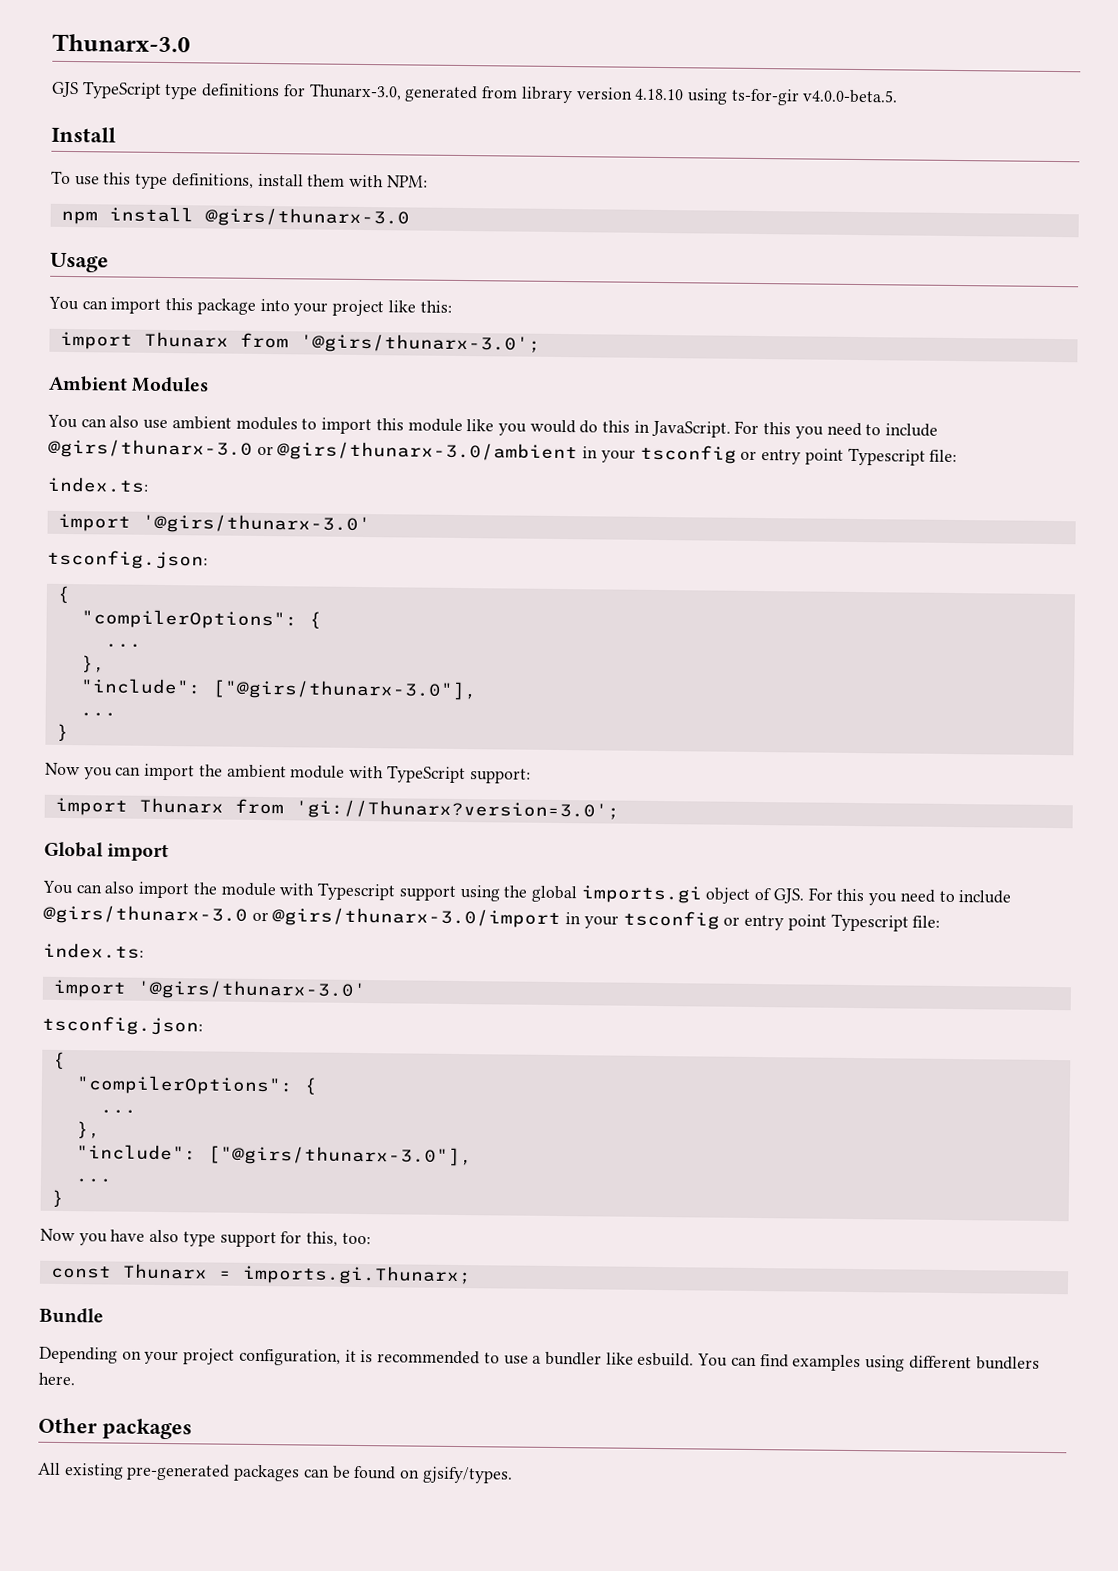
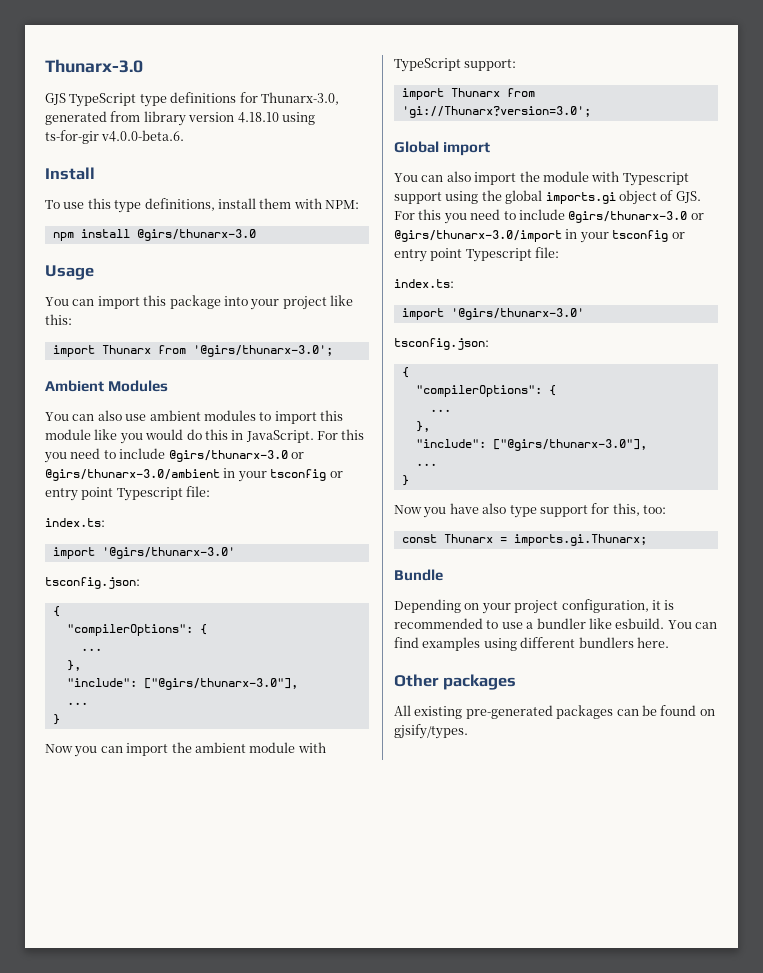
- GJS TypeScript type definitions for Thunarx-3.0, generated from library version 4.18.10 using ts-for-gir v4.0.0-beta.5.
+ GJS TypeScript type definitions for Thunarx-3.0, generated from library version 4.18.10 using ts-for-gir v4.0.0-beta.6.

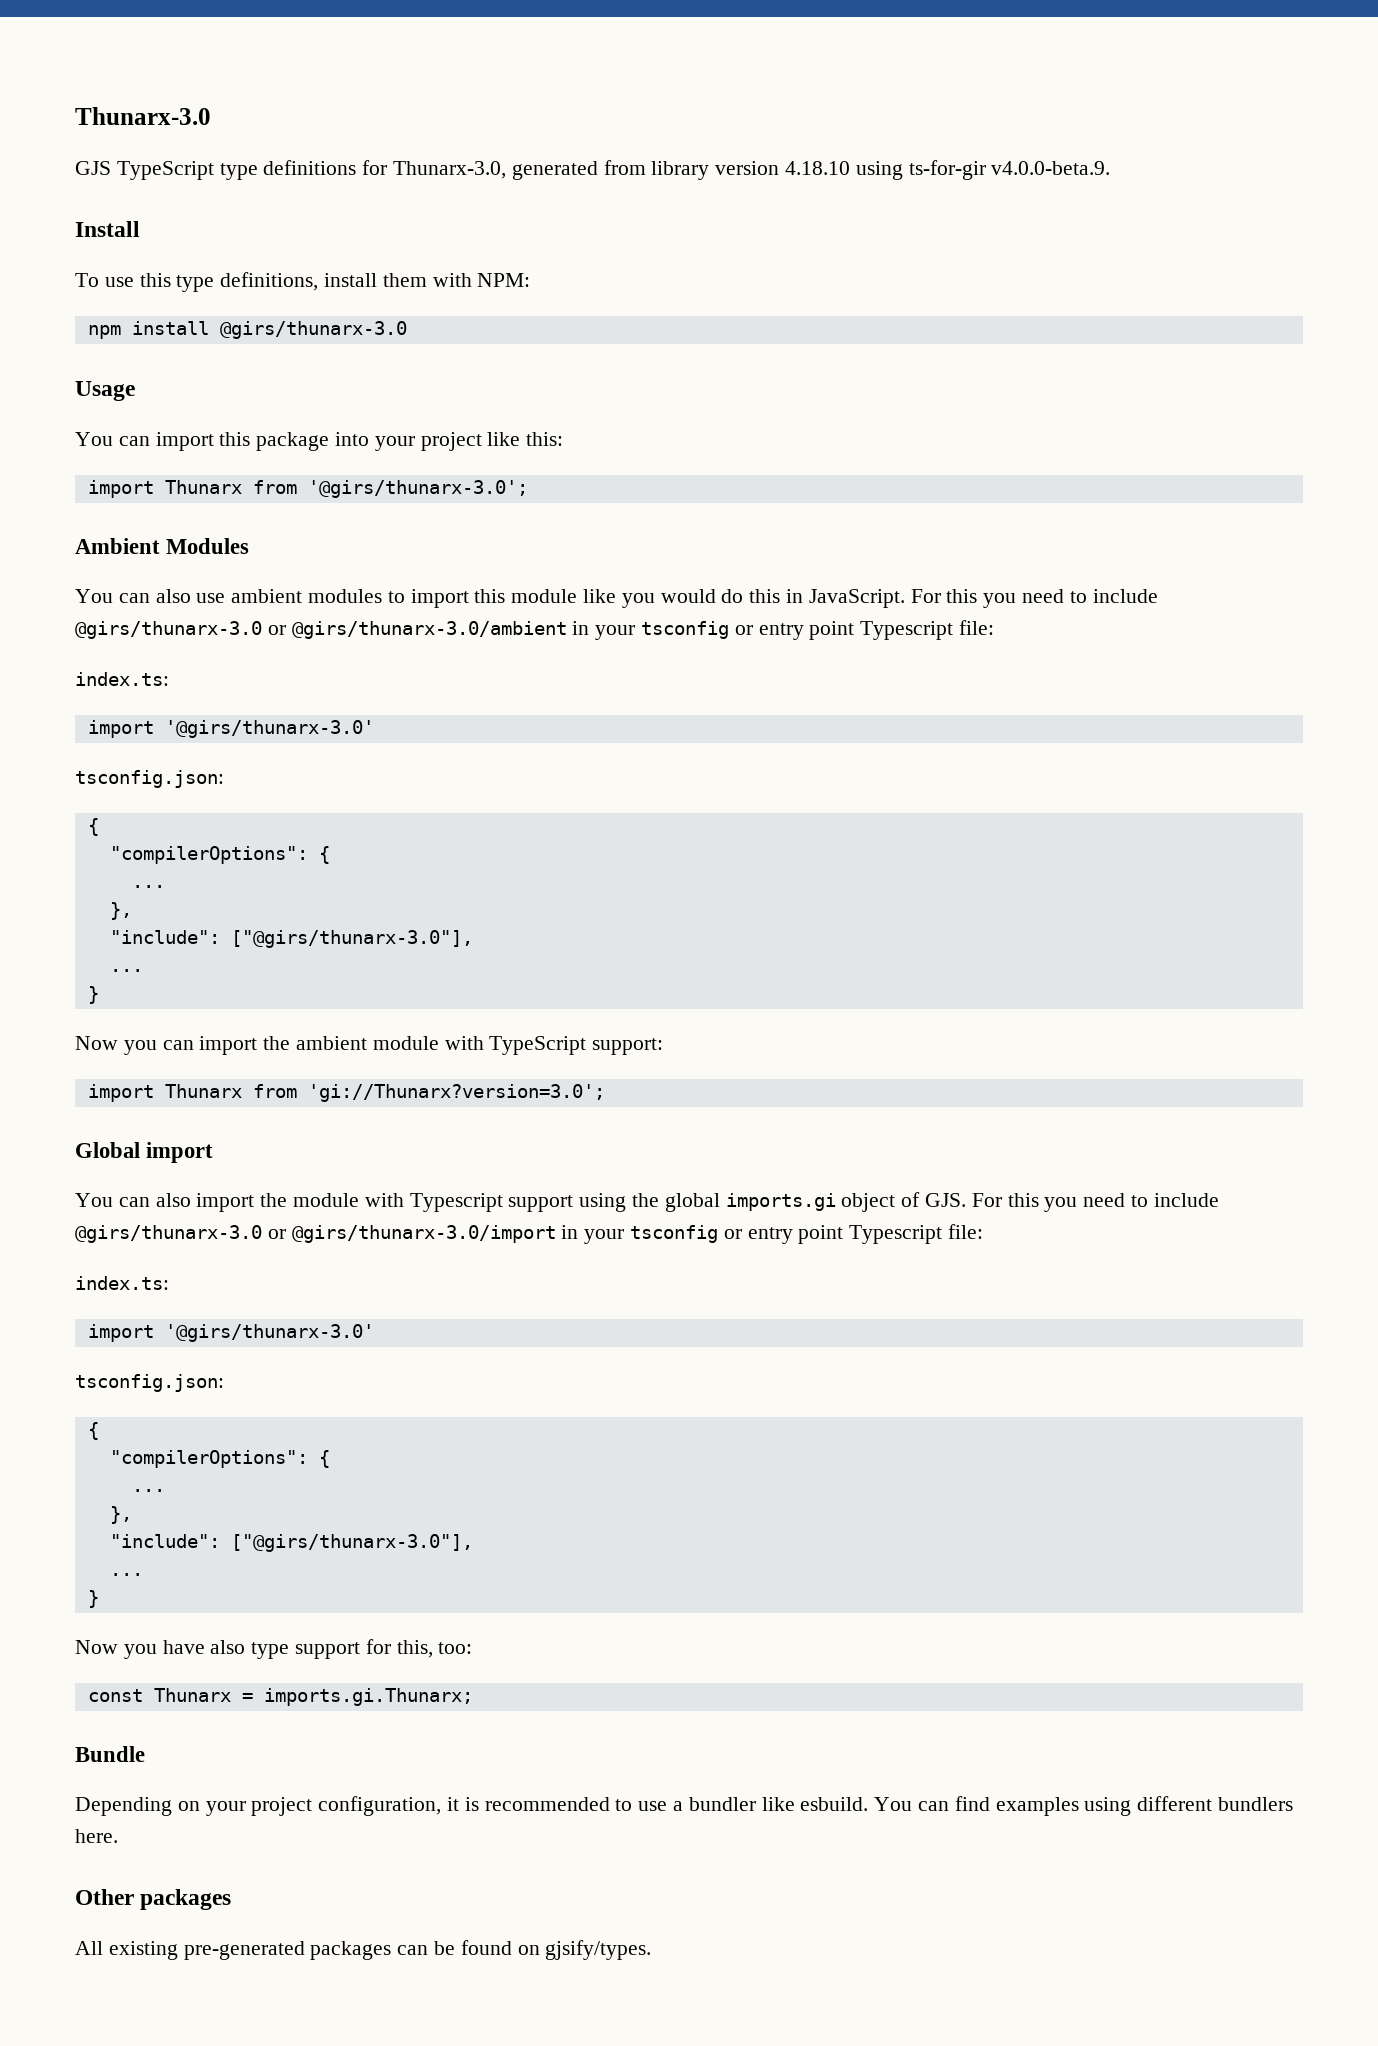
- GJS TypeScript type definitions for Thunarx-3.0, generated from library version 4.18.10 using ts-for-gir v4.0.0-beta.6.
+ GJS TypeScript type definitions for Thunarx-3.0, generated from library version 4.18.10 using ts-for-gir v4.0.0-beta.9.

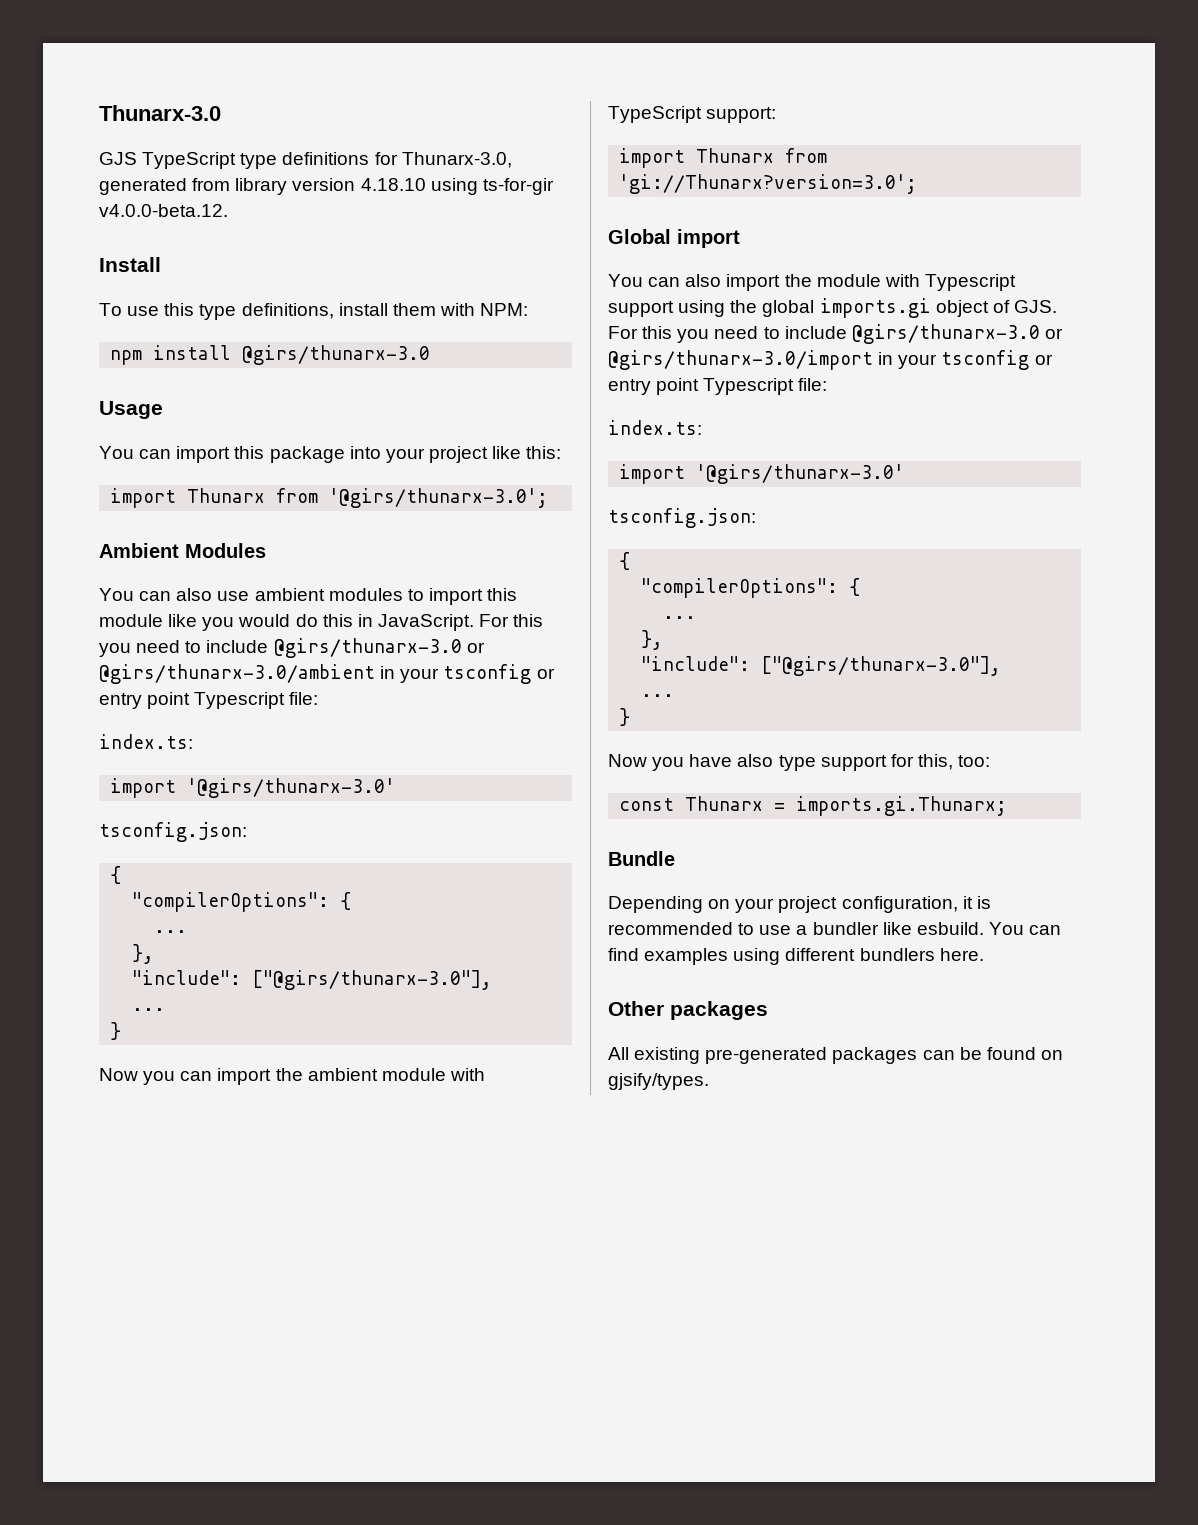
- GJS TypeScript type definitions for Thunarx-3.0, generated from library version 4.18.10 using ts-for-gir v4.0.0-beta.9.
+ GJS TypeScript type definitions for Thunarx-3.0, generated from library version 4.18.10 using ts-for-gir v4.0.0-beta.12.

